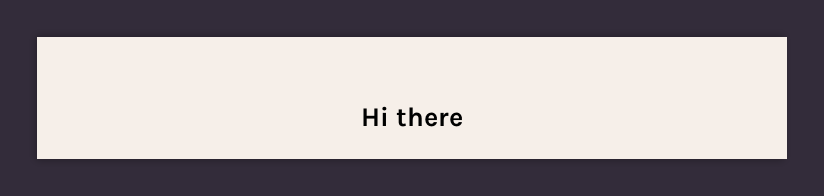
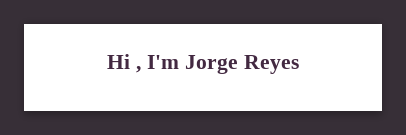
- Hi there
+ Hi , I'm Jorge Reyes

